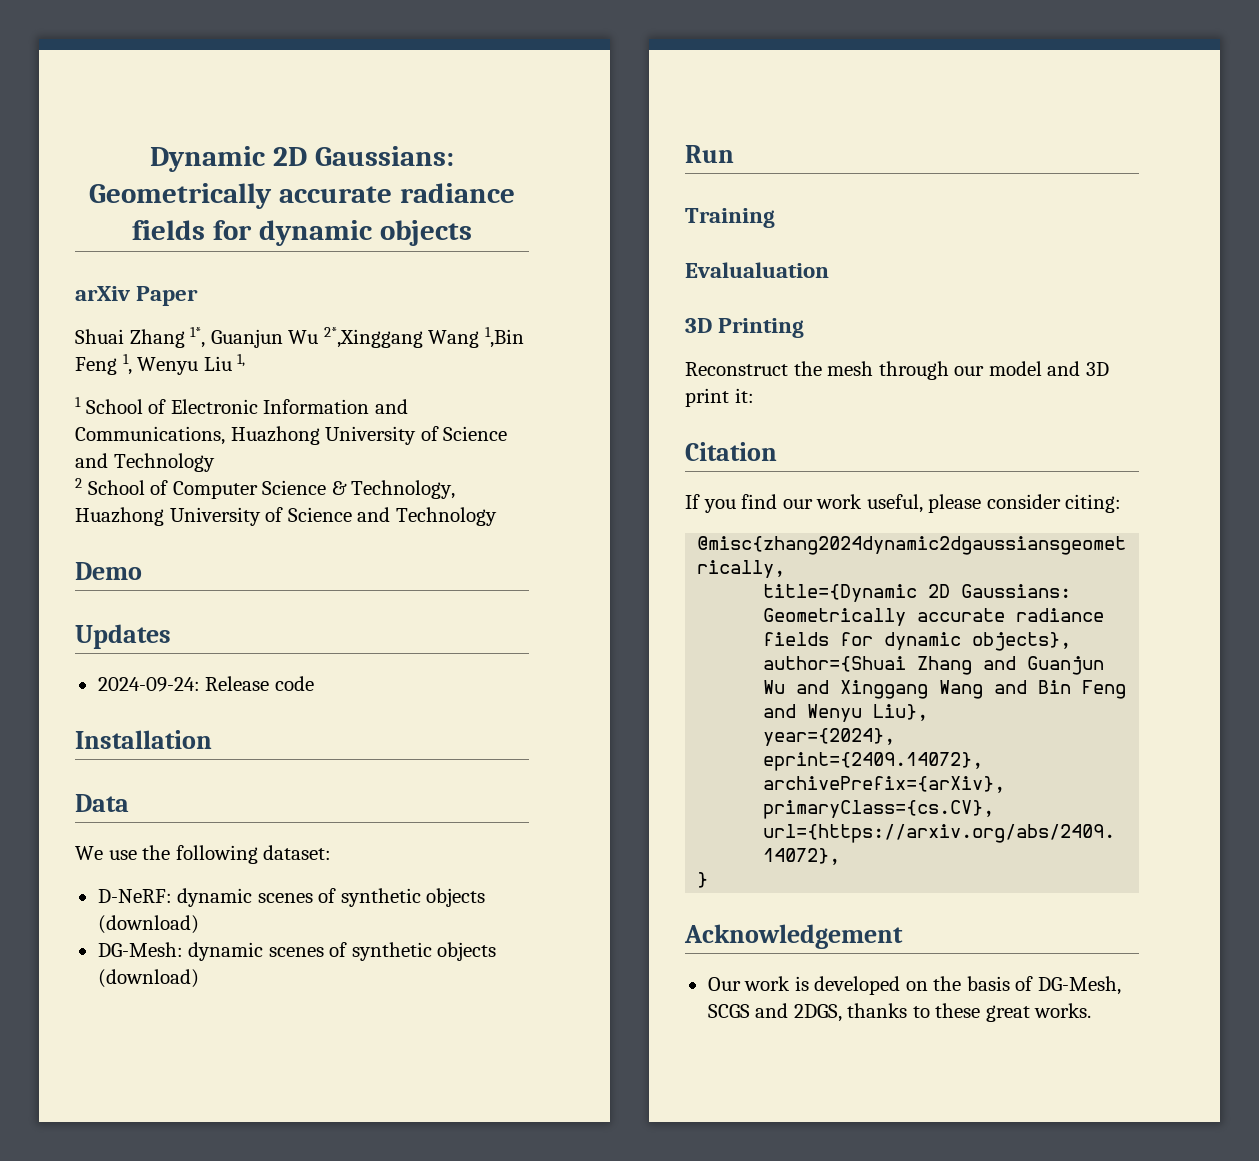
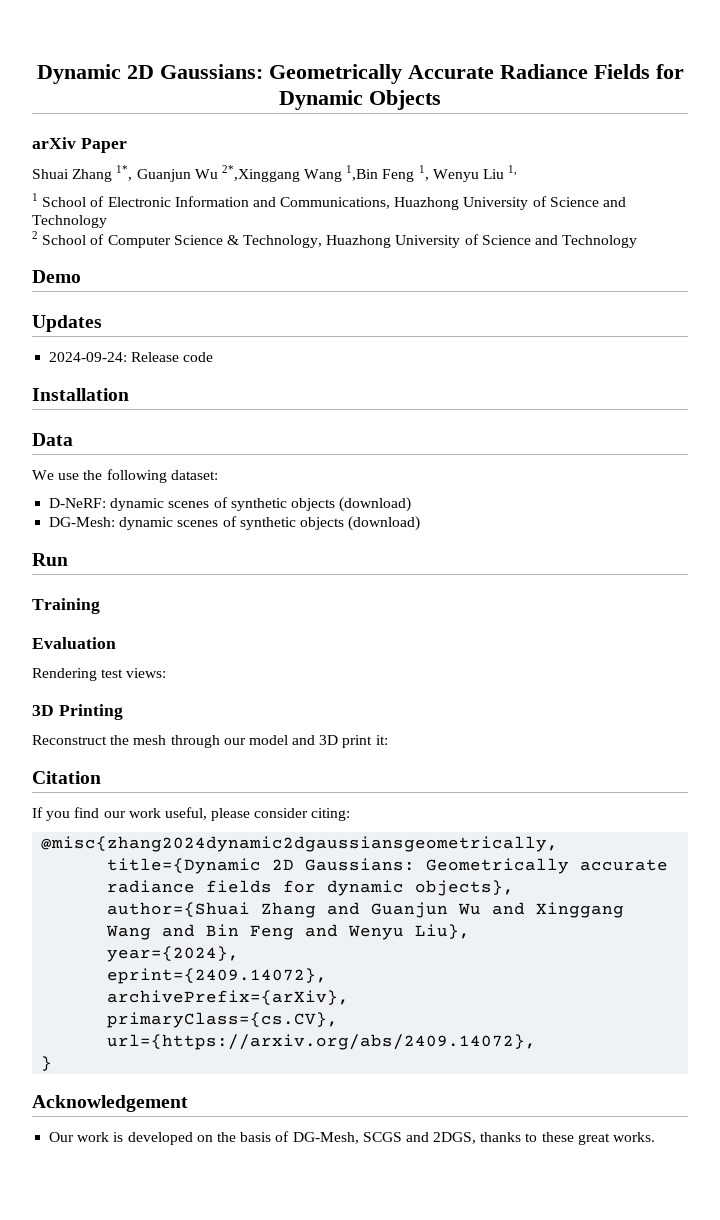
- Dynamic 2D Gaussians: Geometrically accurate radiance fields for dynamic objects
+ Dynamic 2D Gaussians: Geometrically Accurate Radiance Fields for Dynamic Objects
- Evalualuation
+ Evaluation
+ Rendering test views:

